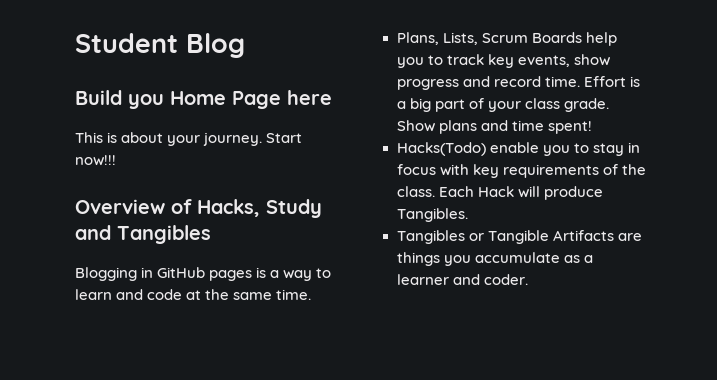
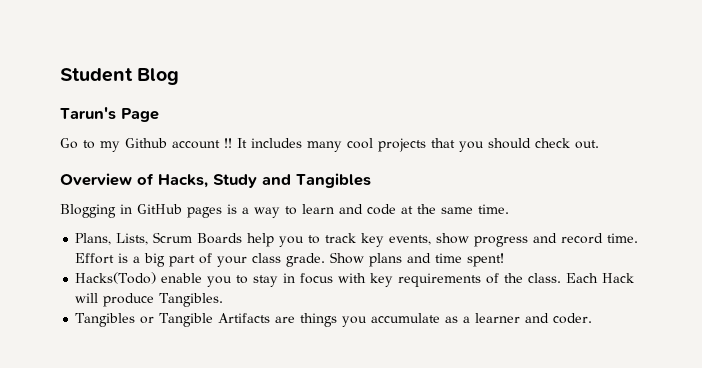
- Build you Home Page here
- This is about your journey. Start now!!!
+ Tarun's Page
+ Go to my Github account !! It includes many cool projects that you should check out.

